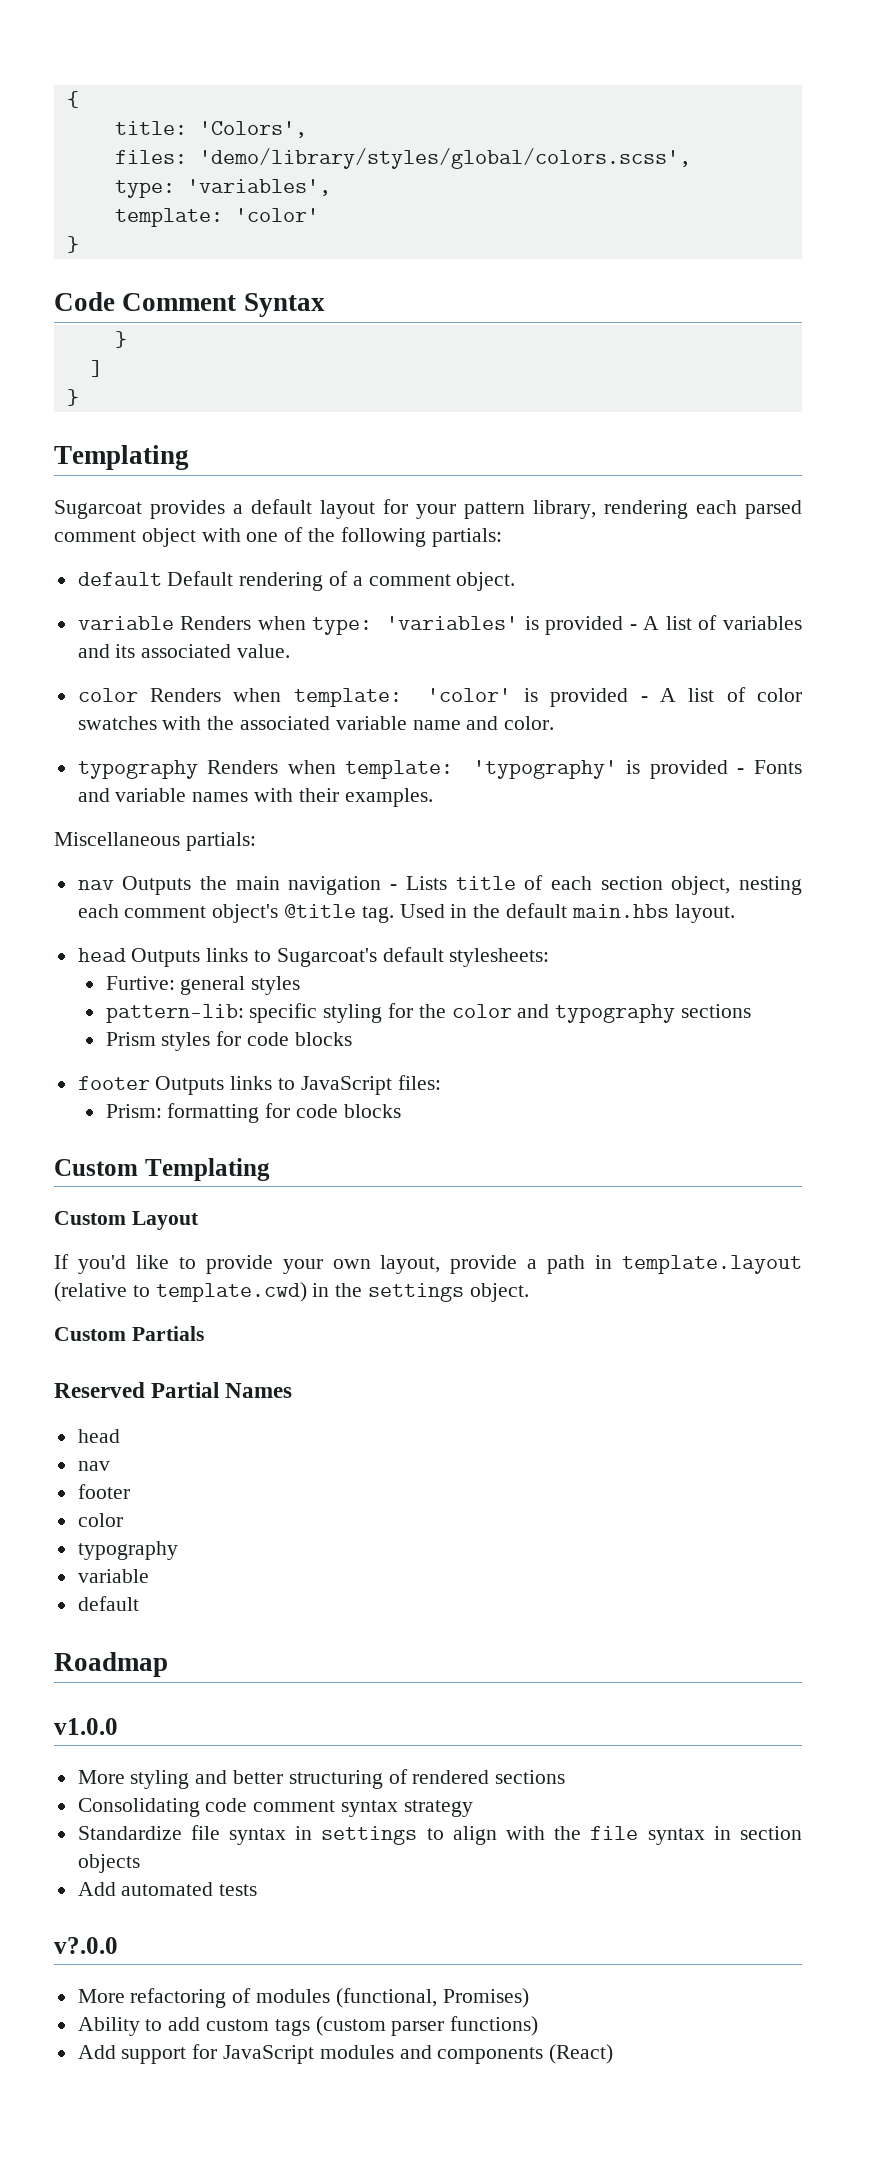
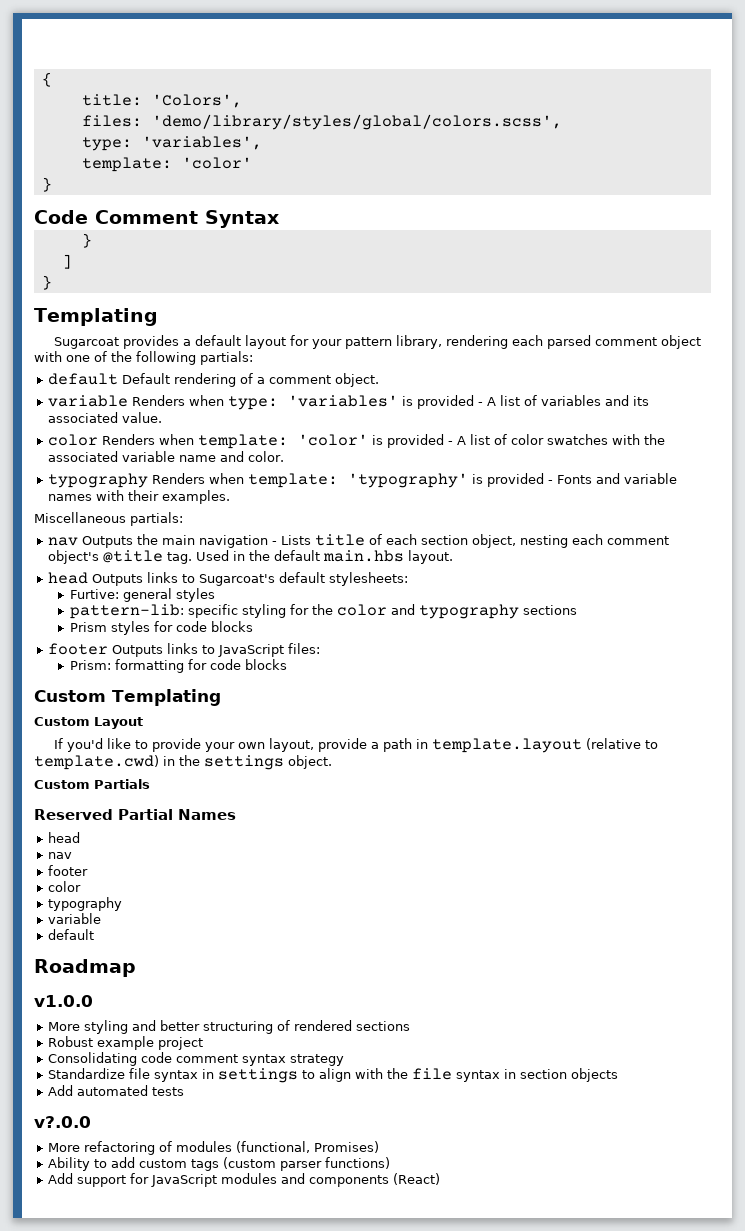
+ Robust example project

